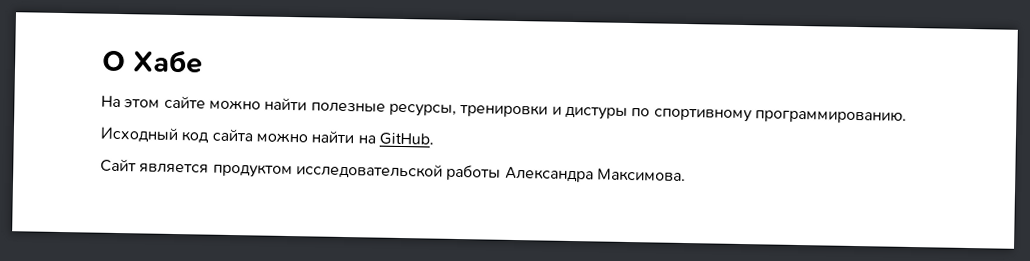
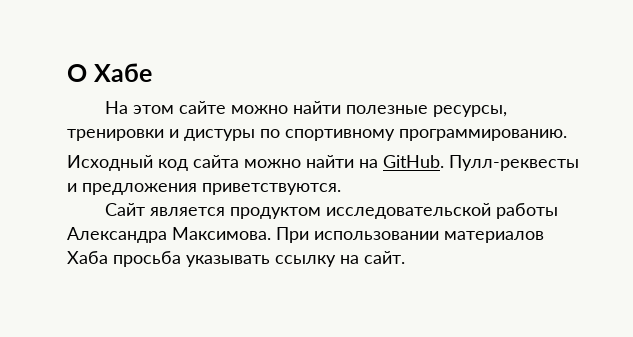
+ Пулл-реквесты и предложения приветствуются.
+ При использовании материалов Хаба просьба указывать ссылку на сайт.

